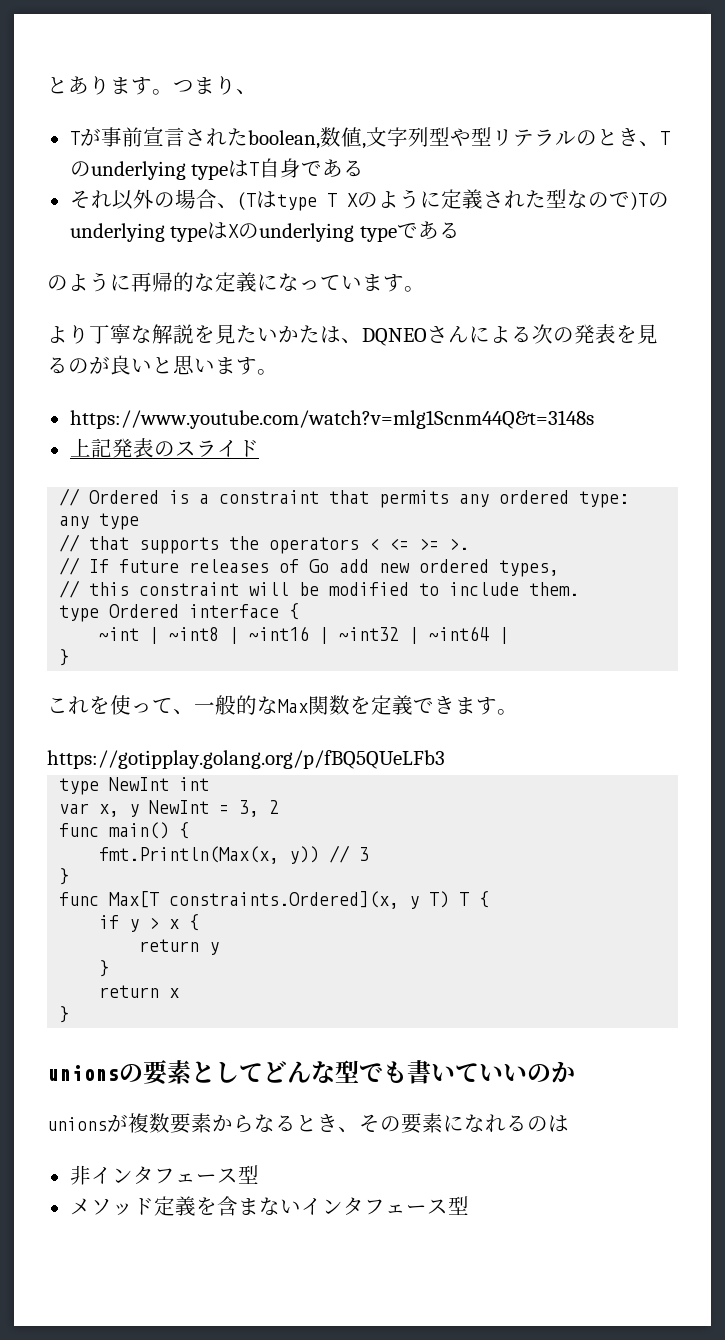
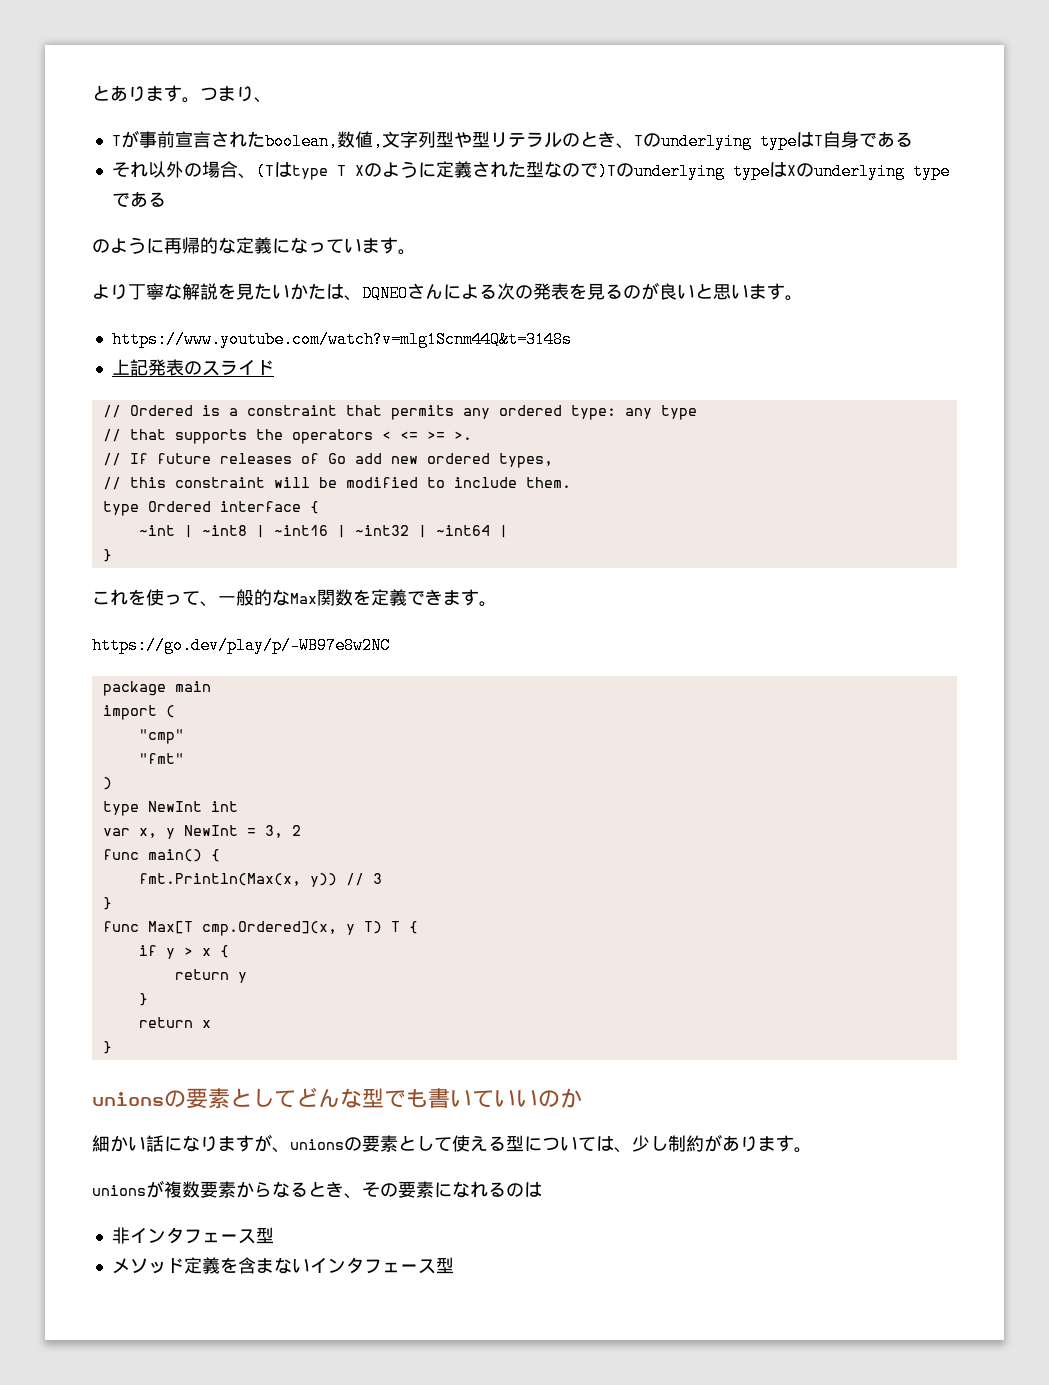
- https://gotipplay.golang.org/p/fBQ5QUeLFb3
+ https://go.dev/play/p/-WB97e8w2NC
+ package main
+ import (
+ "cmp"
+ "fmt"
+ )
- func Max[T constraints.Ordered](x, y T) T {
+ func Max[T cmp.Ordered](x, y T) T {
+ 細かい話になりますが、unionsの要素として使える型については、少し制約があります。

